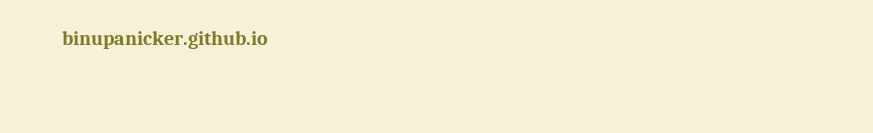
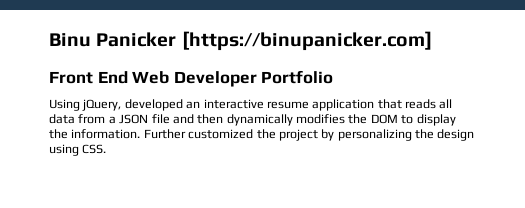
- binupanicker.github.io
+ Binu Panicker [https://binupanicker.com]
+ Front End Web Developer Portfolio
+ Using jQuery, developed an interactive resume application that reads all data from a JSON file and then dynamically modifies the DOM to display the information. Further customized the project by personalizing the design using CSS.

